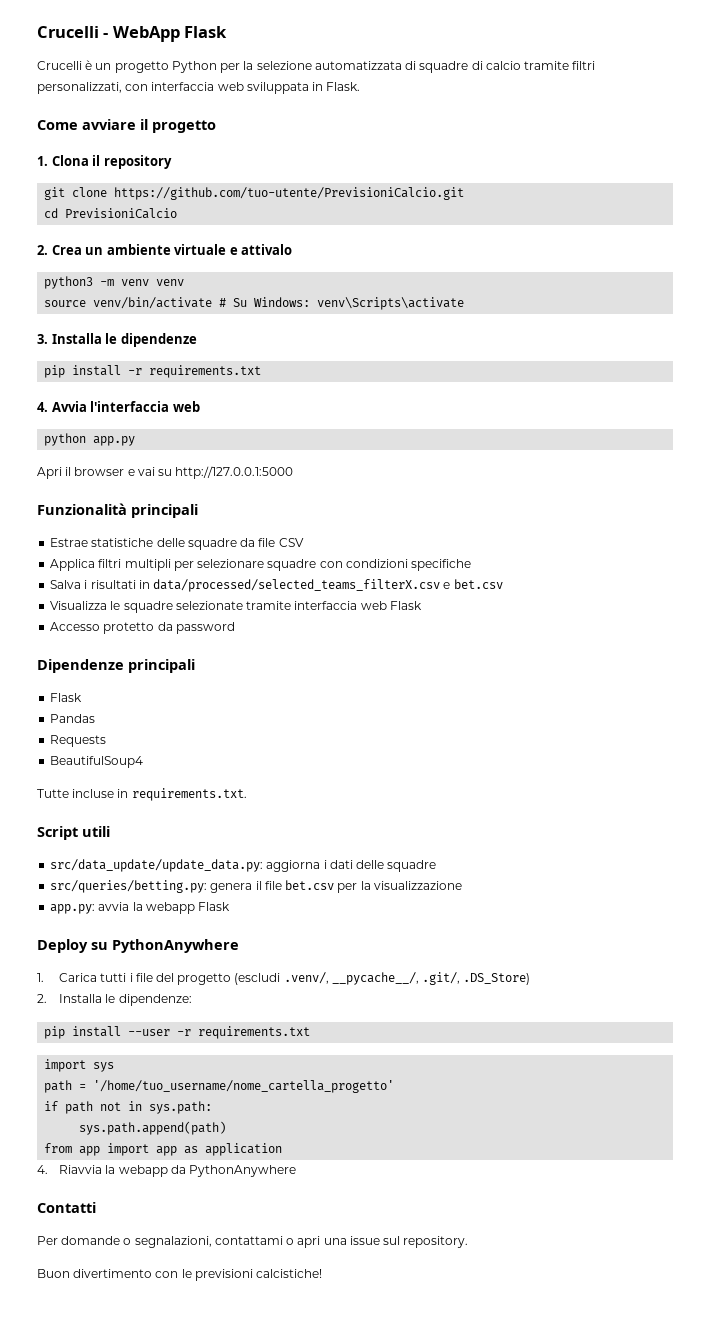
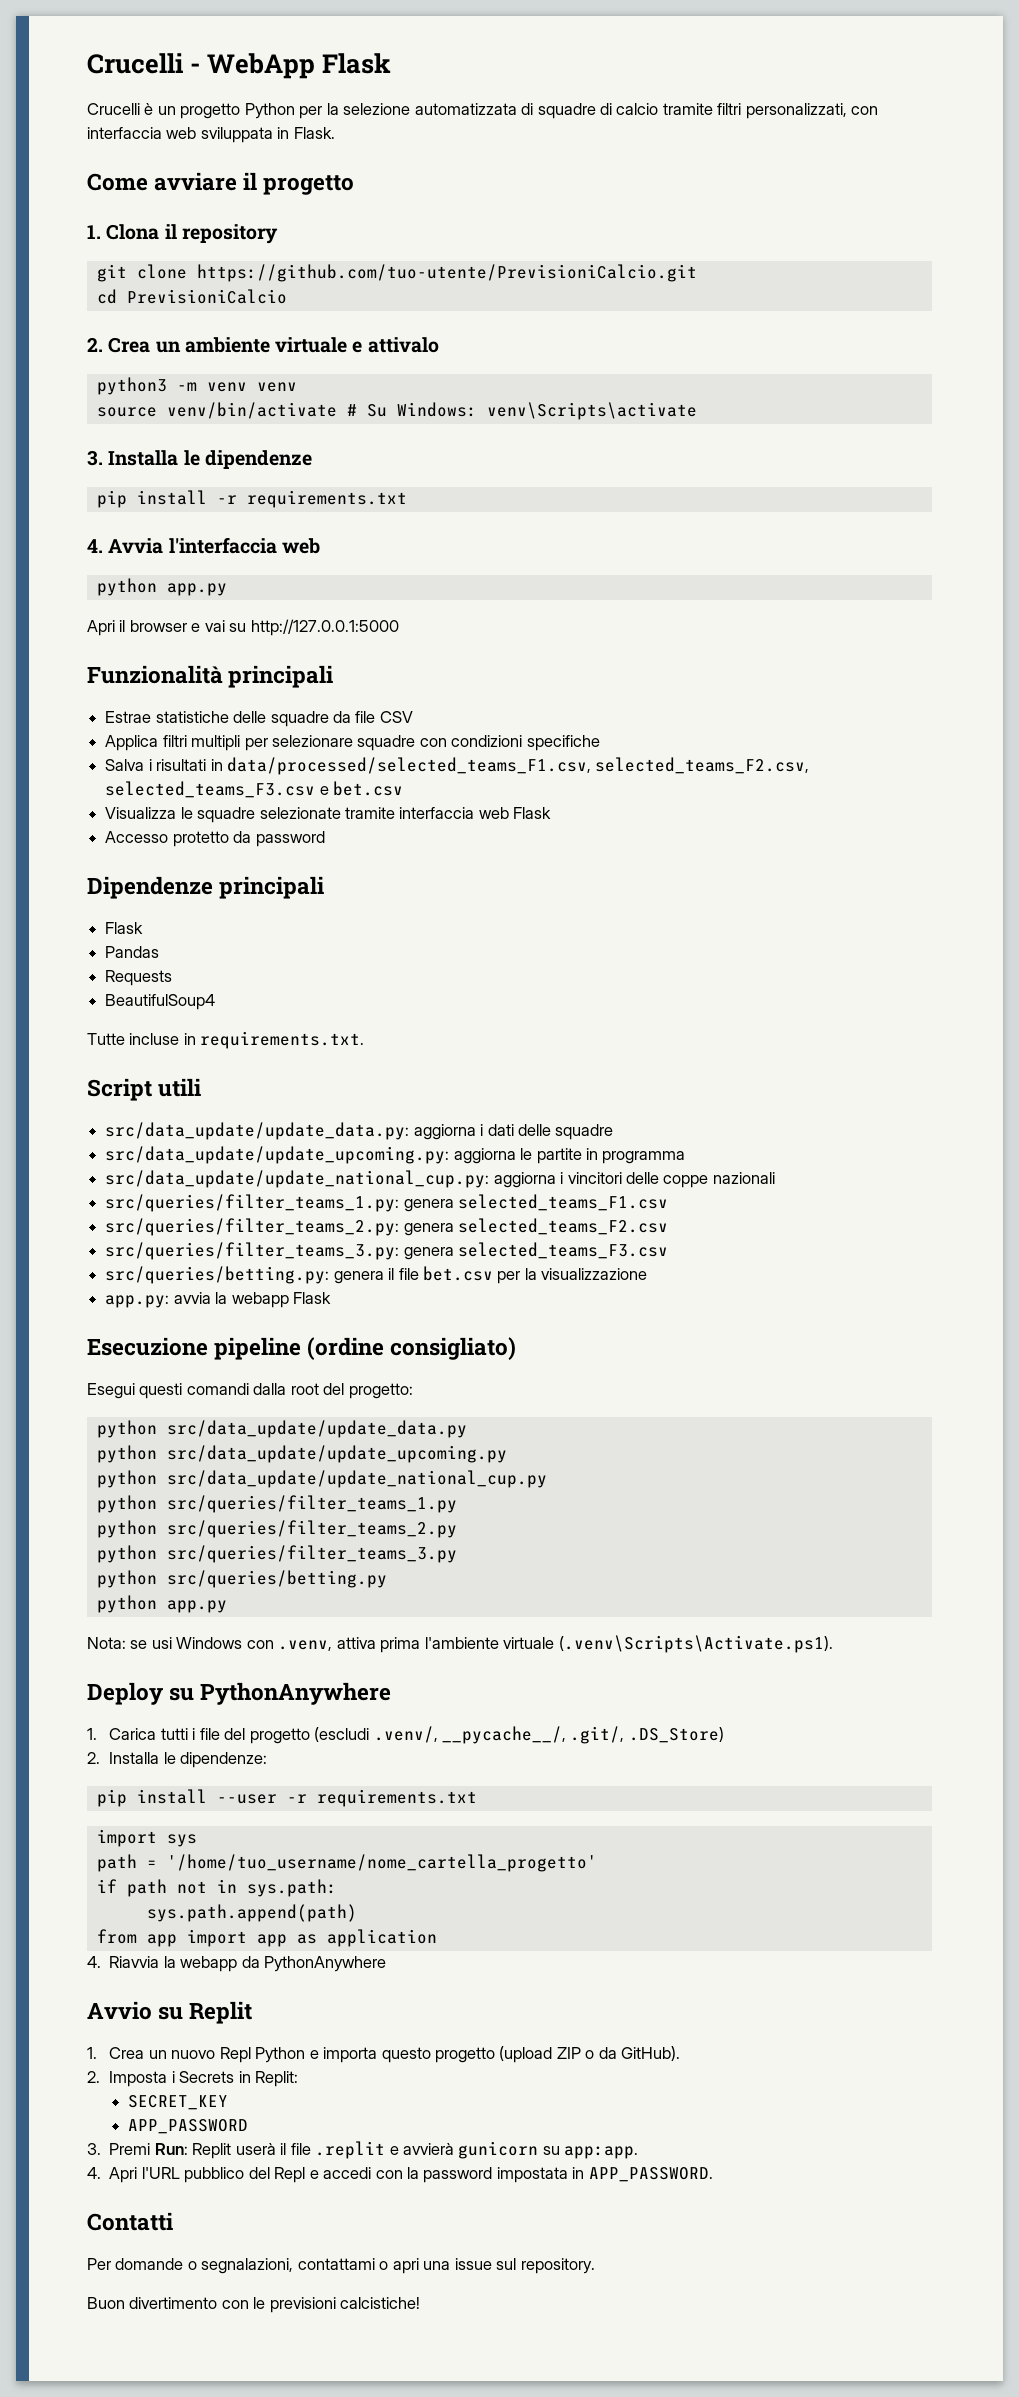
- Salva i risultati in data/processed/selected_teams_filterX.csv e bet.csv
+ Salva i risultati in data/processed/selected_teams_F1.csv, selected_teams_F2.csv, selected_teams_F3.csv e bet.csv
+ src/data_update/update_upcoming.py: aggiorna le partite in programma
+ src/data_update/update_national_cup.py: aggiorna i vincitori delle coppe nazionali
+ src/queries/filter_teams_1.py: genera selected_teams_F1.csv
+ src/queries/filter_teams_2.py: genera selected_teams_F2.csv
+ src/queries/filter_teams_3.py: genera selected_teams_F3.csv
+ Esecuzione pipeline (ordine consigliato)
+ Esegui questi comandi dalla root del progetto:
+ python src/data_update/update_data.py
+ python src/data_update/update_upcoming.py
+ python src/data_update/update_national_cup.py
+ python src/queries/filter_teams_1.py
+ python src/queries/filter_teams_2.py
+ python src/queries/filter_teams_3.py
+ python src/queries/betting.py
+ python app.py
+ Nota: se usi Windows con .venv, attiva prima l'ambiente virtuale (.venv\Scripts\Activate.ps1).
+ Avvio su Replit
+ 1. Crea un nuovo Repl Python e importa questo progetto (upload ZIP o da GitHub).
+ 2. Imposta i Secrets in Replit:
+ SECRET_KEY
+ APP_PASSWORD
+ 3. Premi Run: Replit userà il file .replit e avvierà gunicorn su app:app.
+ 4. Apri l'URL pubblico del Repl e accedi con la password impostata in APP_PASSWORD.

